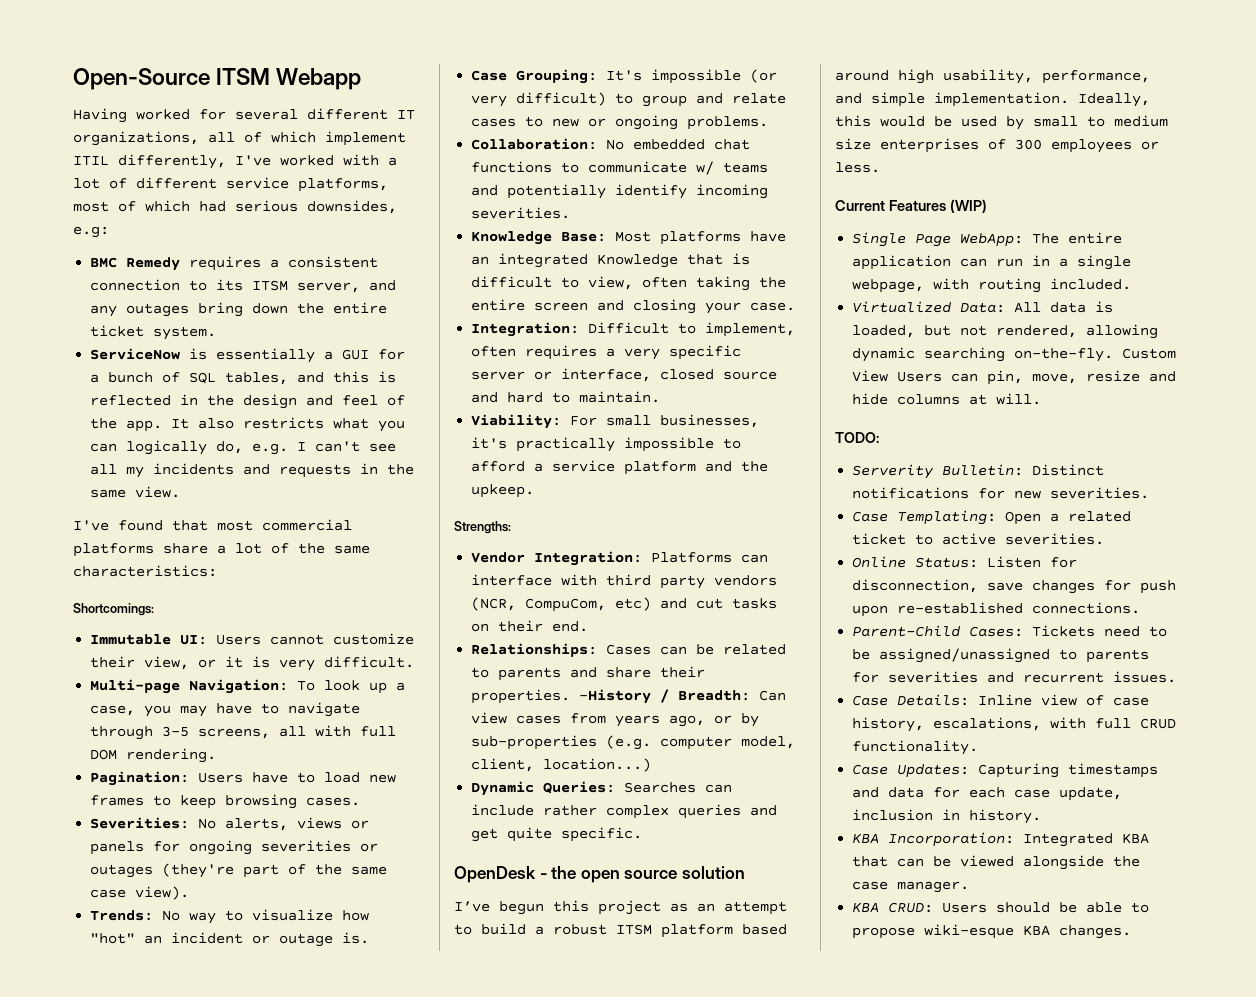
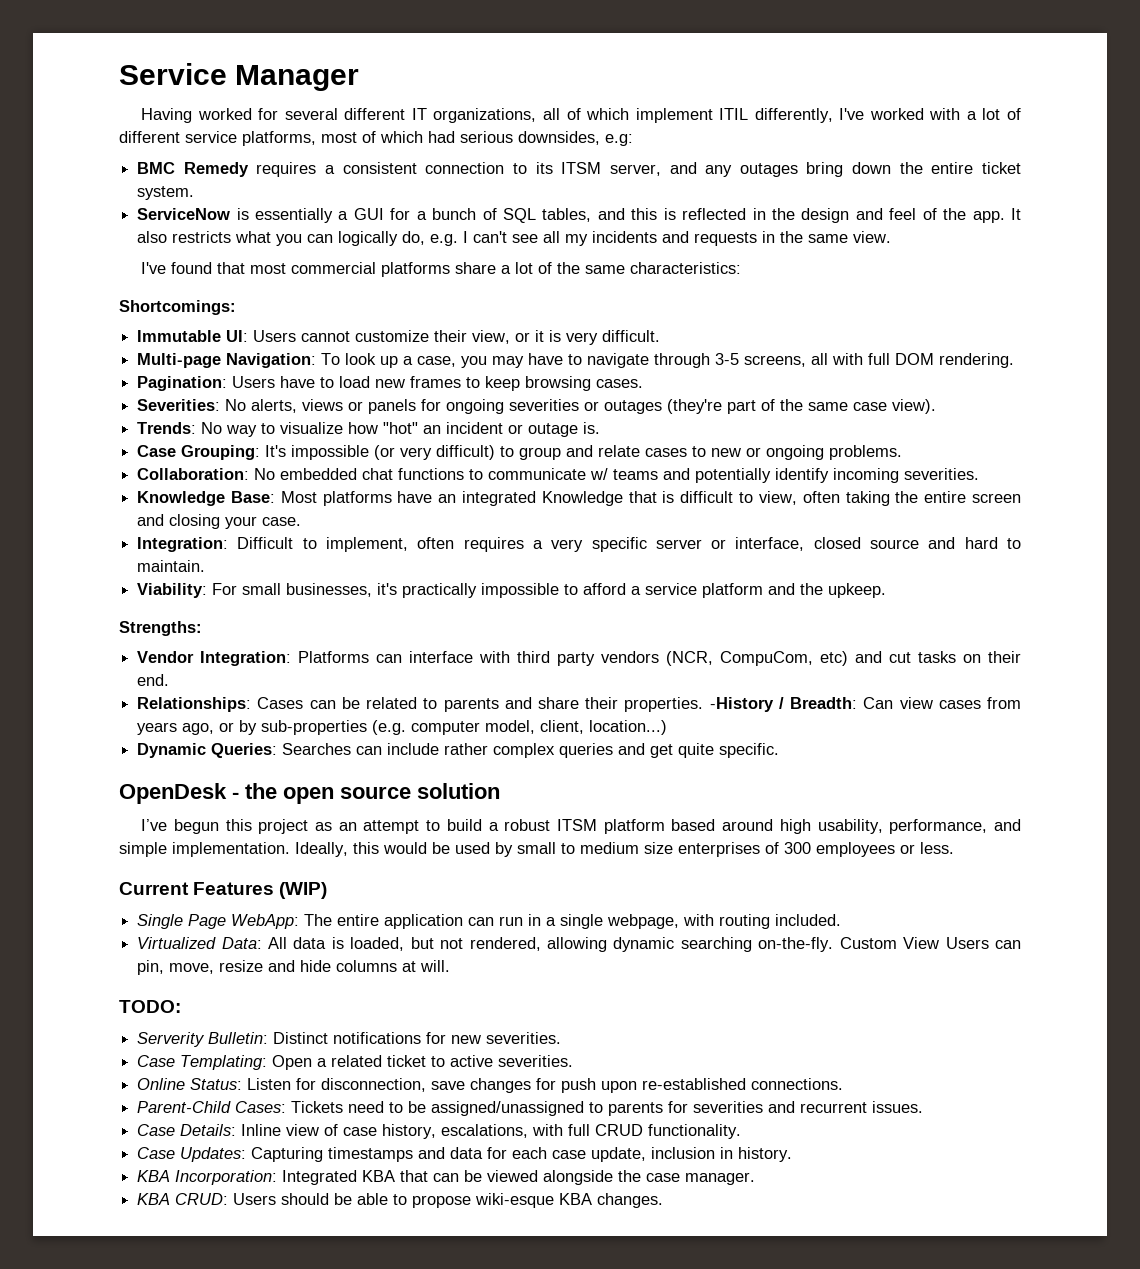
- Open-Source ITSM Webapp
+ Service Manager

